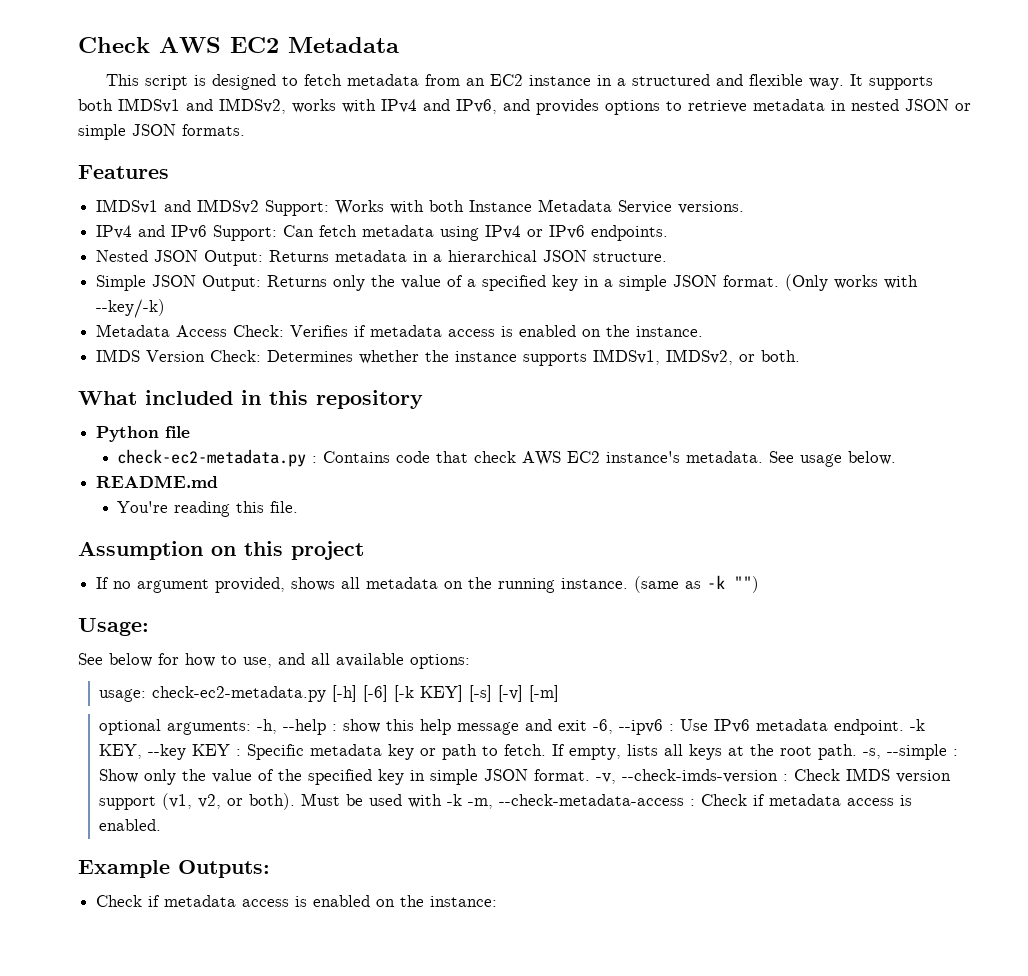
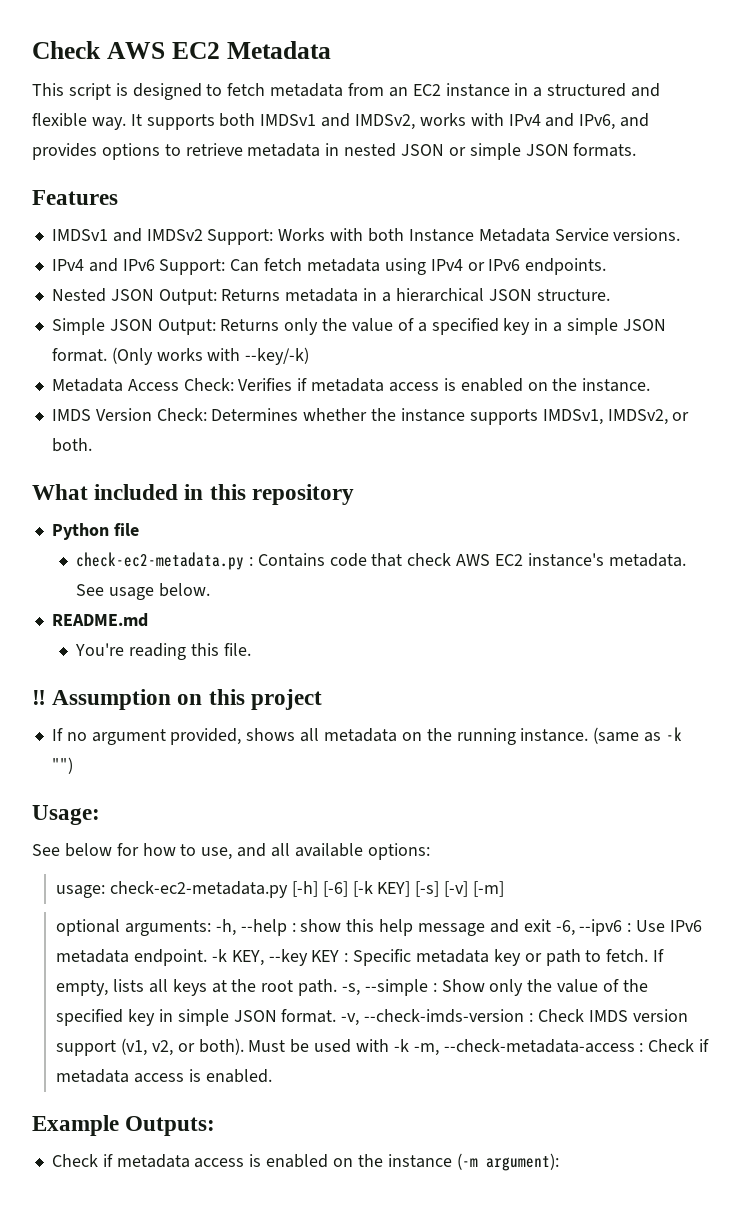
- Assumption on this project
+ ‼ Assumption on this project
- Check if metadata access is enabled on the instance:
+ Check if metadata access is enabled on the instance (-m argument):

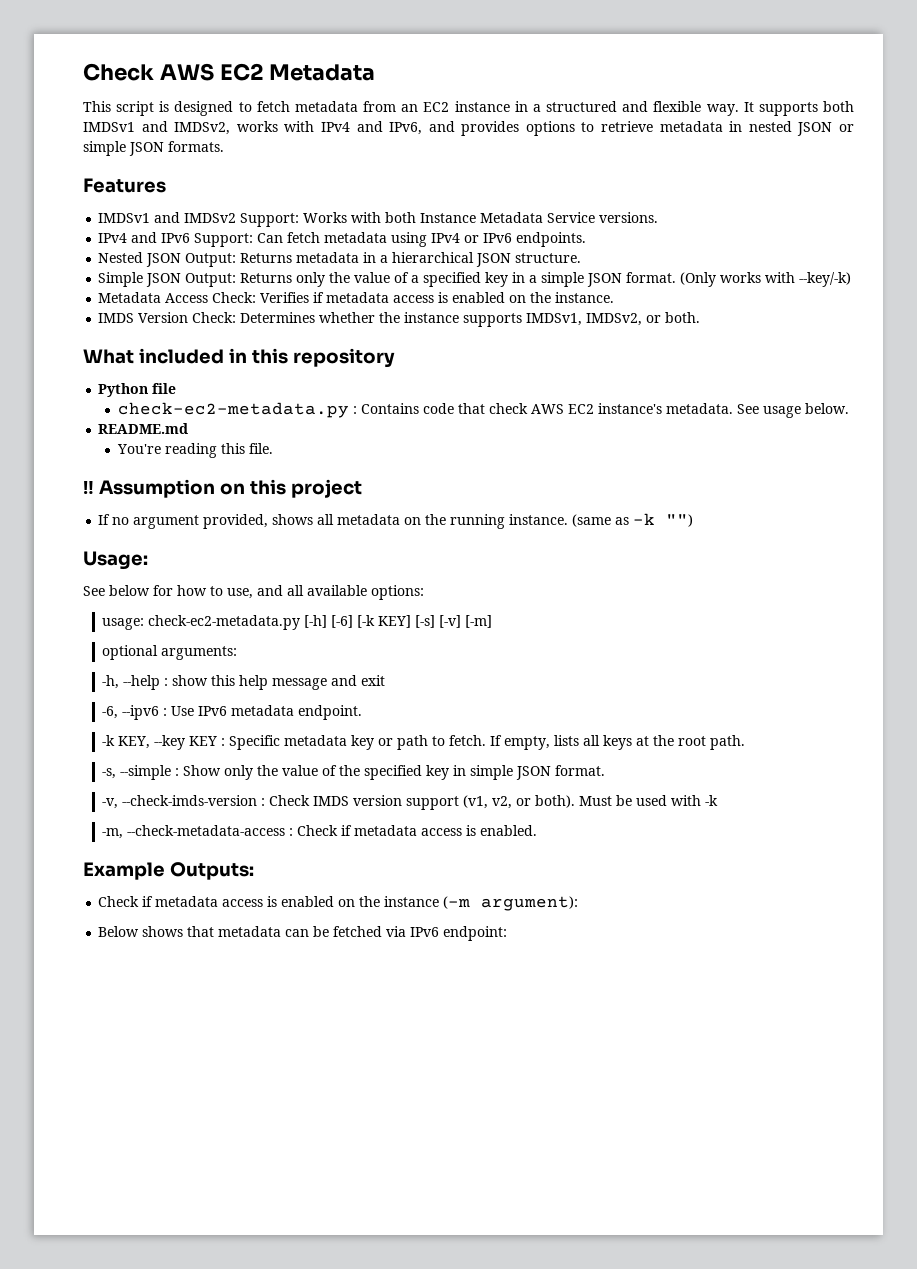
- optional arguments: -h, --help : show this help message and exit -6, --ipv6 : Use IPv6 metadata endpoint. -k KEY, --key KEY : Specific metadata key or path to fetch.
+ optional arguments:
+ -h, --help : show this help message and exit
+ -6, --ipv6 : Use IPv6 metadata endpoint.
+ -k KEY, --key KEY : Specific metadata key or path to fetch.
- If empty, lists all keys at the root path. -s, --simple : Show only the value of the specified key in simple JSON format. -v, --check-imds-version : Check IMDS version support (v1, v2, or both).
+ If empty, lists all keys at the root path.
+ -s, --simple : Show only the value of the specified key in simple JSON format.
+ -v, --check-imds-version : Check IMDS version support (v1, v2, or both).
- Must be used with -k -m, --check-metadata-access : Check if metadata access is enabled.
+ Must be used with -k
+ -m, --check-metadata-access : Check if metadata access is enabled.
+ Below shows that metadata can be fetched via IPv6 endpoint:

